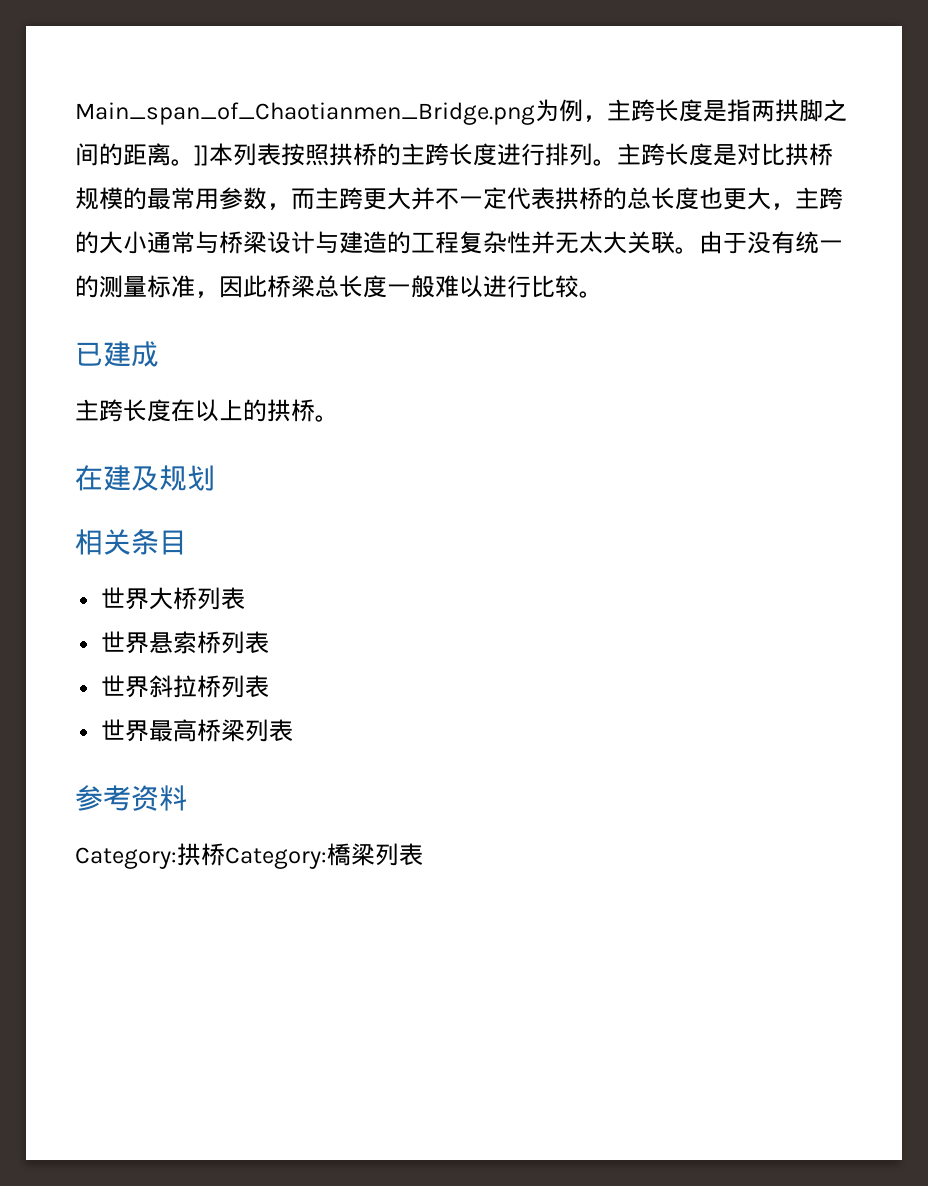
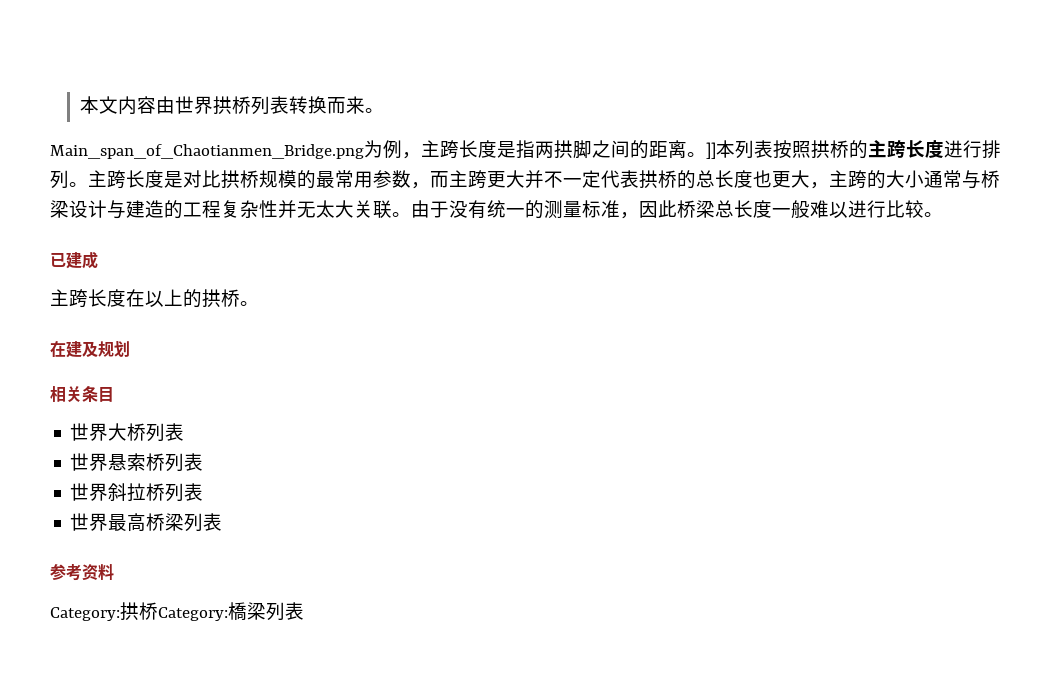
+ 本文内容由世界拱桥列表转换而来。

